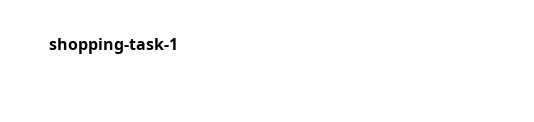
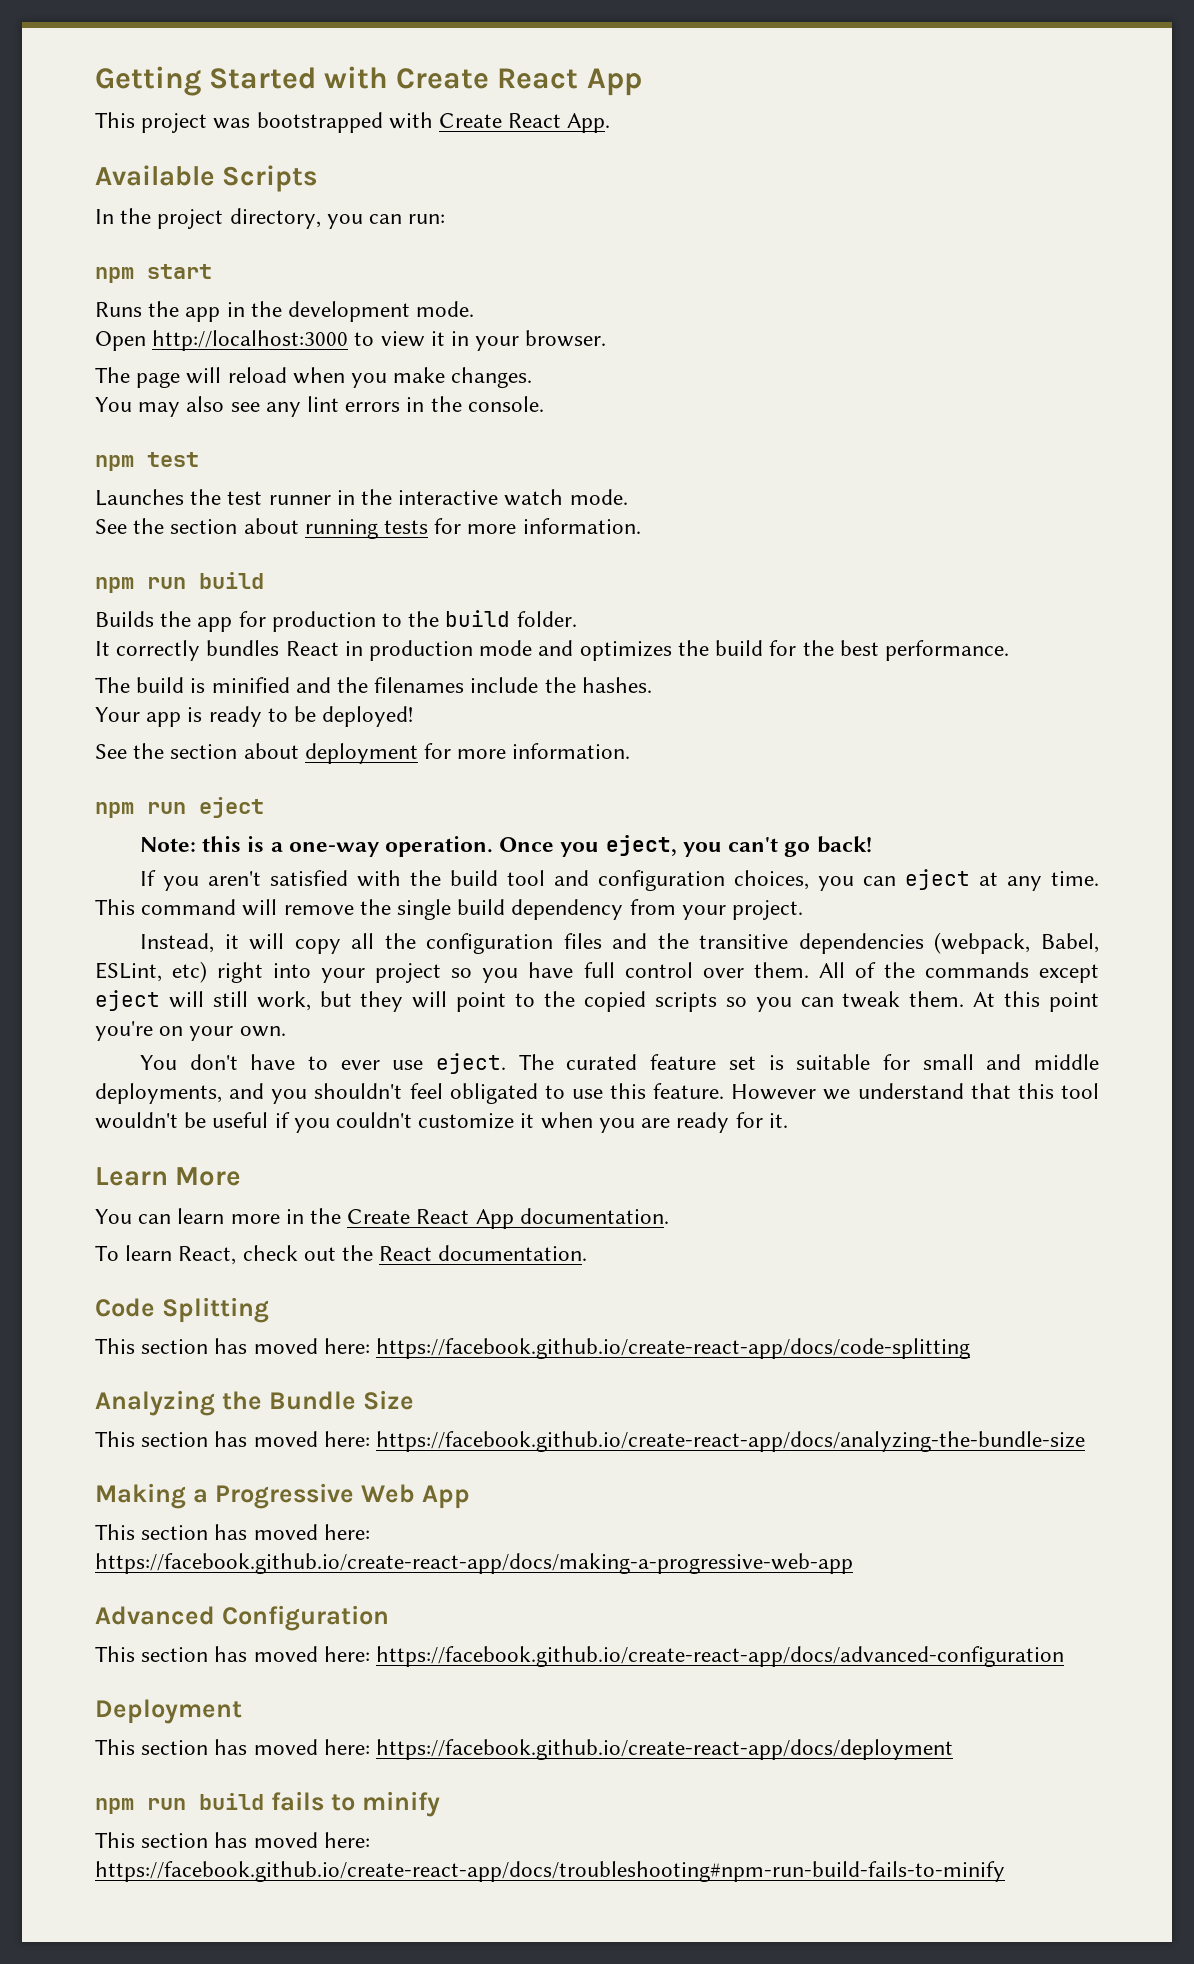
- shopping-task-1
+ Getting Started with Create React App
+ This project was bootstrapped with Create React App.
+ Available Scripts
+ In the project directory, you can run:
+ npm start
+ Runs the app in the development mode.
+ Open http://localhost:3000 to view it in your browser.
+ The page will reload when you make changes.
+ You may also see any lint errors in the console.
+ npm test
+ Launches the test runner in the interactive watch mode.
+ See the section about running tests for more information.
+ npm run build
+ Builds the app for production to the build folder.
+ It correctly bundles React in production mode and optimizes the build for the best performance.
+ The build is minified and the filenames include the hashes.
+ Your app is ready to be deployed!
+ See the section about deployment for more information.
+ npm run eject
+ Note: this is a one-way operation. Once you eject, you can't go back!
+ If you aren't satisfied with the build tool and configuration choices, you can eject at any time. This command will remove the single build dependency from your project.
+ Instead, it will copy all the configuration files and the transitive dependencies (webpack, Babel, ESLint, etc) right into your project so you have full control over them. All of the commands except eject will still work, but they will point to the copied scripts so you can tweak them. At this point you're on your own.
+ You don't have to ever use eject. The curated feature set is suitable for small and middle deployments, and you shouldn't feel obligated to use this feature. However we understand that this tool wouldn't be useful if you couldn't customize it when you are ready for it.
+ Learn More
+ You can learn more in the Create React App documentation.
+ To learn React, check out the React documentation.
+ Code Splitting
+ This section has moved here: https://facebook.github.io/create-react-app/docs/code-splitting
+ Analyzing the Bundle Size
+ This section has moved here: https://facebook.github.io/create-react-app/docs/analyzing-the-bundle-size
+ Making a Progressive Web App
+ This section has moved here: https://facebook.github.io/create-react-app/docs/making-a-progressive-web-app
+ Advanced Configuration
+ This section has moved here: https://facebook.github.io/create-react-app/docs/advanced-configuration
+ Deployment
+ This section has moved here: https://facebook.github.io/create-react-app/docs/deployment
+ npm run build fails to minify
+ This section has moved here: https://facebook.github.io/create-react-app/docs/troubleshooting#npm-run-build-fails-to-minify

